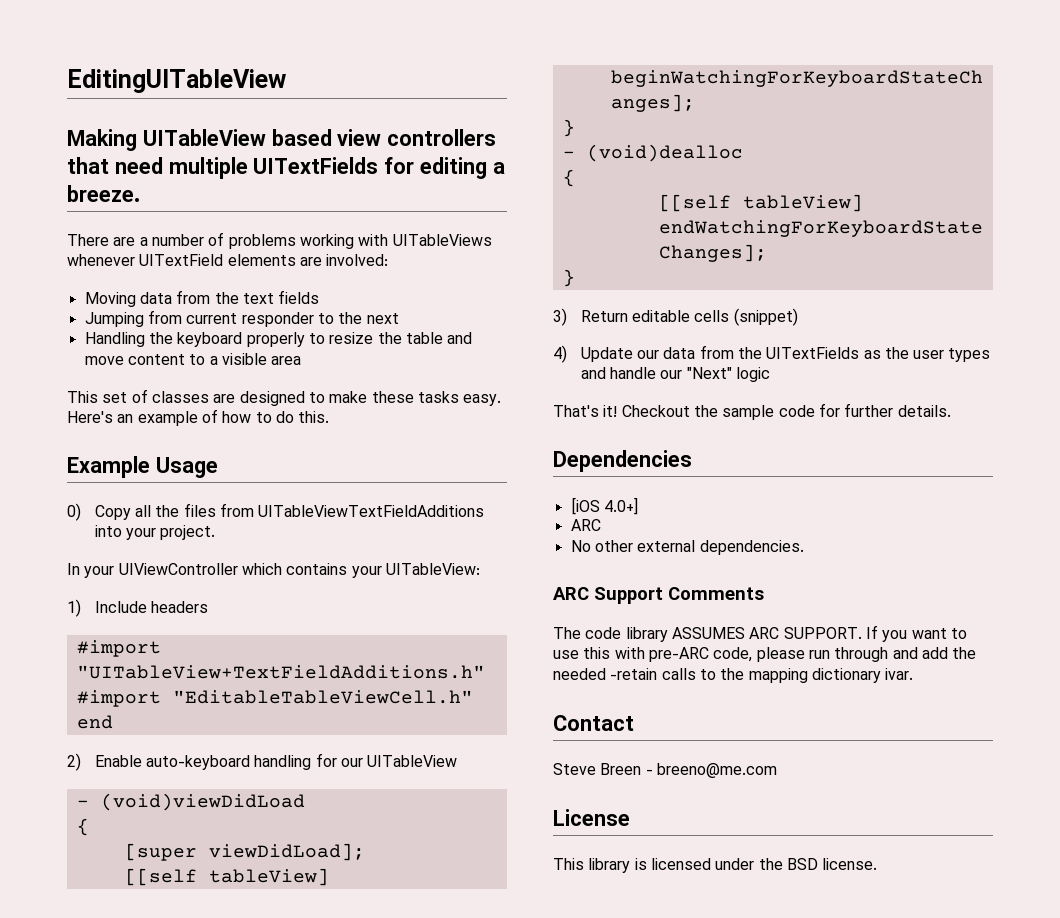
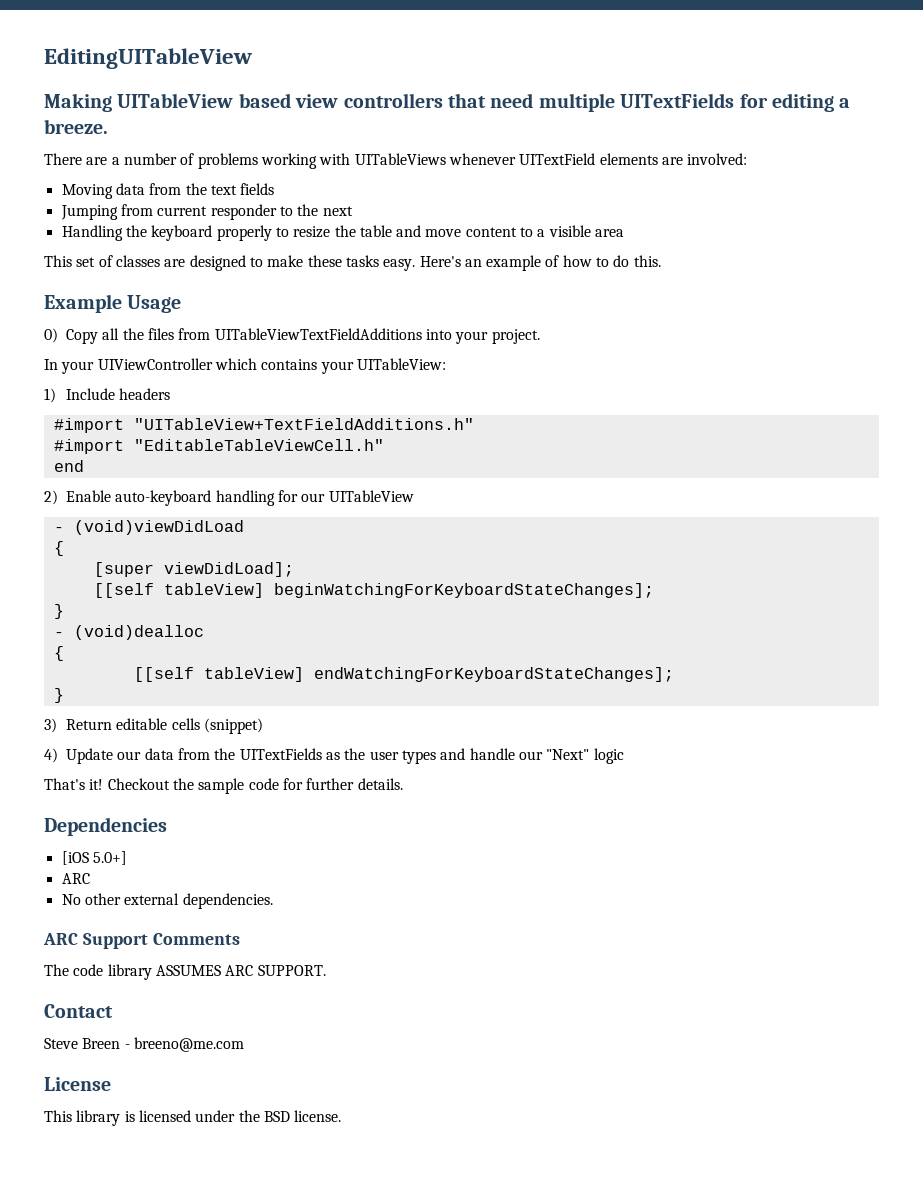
- [iOS 4.0+]
+ [iOS 5.0+]
- If you want to use this with pre-ARC code, please run through and add the needed -retain calls to the mapping dictionary ivar.

